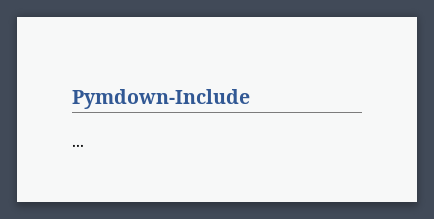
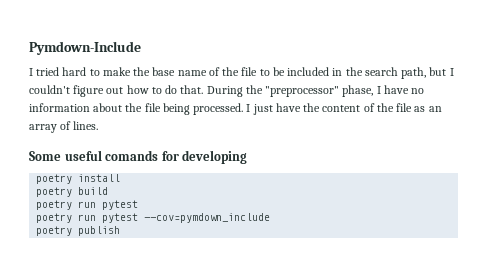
- ...
+ I tried hard to make the base name of the file to be included in the search path, but I couldn't figure out how to do that. During the "preprocessor" phase, I have no information about the file being processed. I just have the content of the file as an array of lines.
+ Some useful comands for developing
+ poetry install
+ poetry build
+ poetry run pytest
+ poetry run pytest --cov=pymdown_include
+ poetry publish

